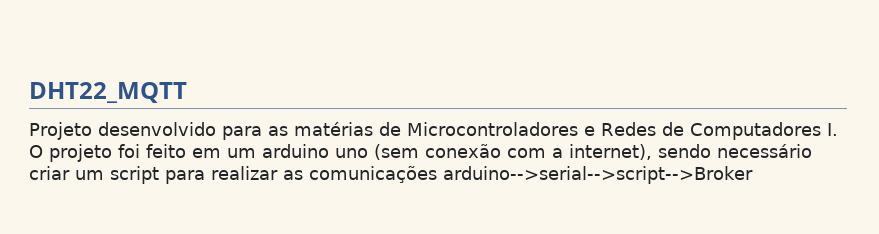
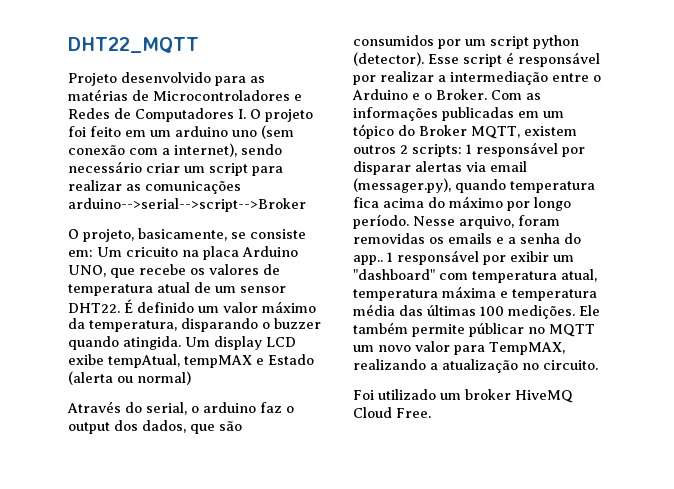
+ O projeto, basicamente, se consiste em: Um cricuito na placa Arduino UNO, que recebe os valores de temperatura atual de um sensor DHT22. É definido um valor máximo da temperatura, disparando o buzzer quando atingida. Um display LCD exibe tempAtual, tempMAX e Estado (alerta ou normal)
+ Através do serial, o arduino faz o output dos dados, que são consumidos por um script python (detector). Esse script é responsável por realizar a intermediação entre o Arduino e o Broker. Com as informações publicadas em um tópico do Broker MQTT, existem outros 2 scripts: 1 responsável por disparar alertas via email (messager.py), quando temperatura fica acima do máximo por longo período. Nesse arquivo, foram removidas os emails e a senha do app.. 1 responsável por exibir um "dashboard" com temperatura atual, temperatura máxima e temperatura média das últimas 100 medições. Ele também permite públicar no MQTT um novo valor para TempMAX, realizando a atualização no circuito.
+ Foi utilizado um broker HiveMQ Cloud Free.

